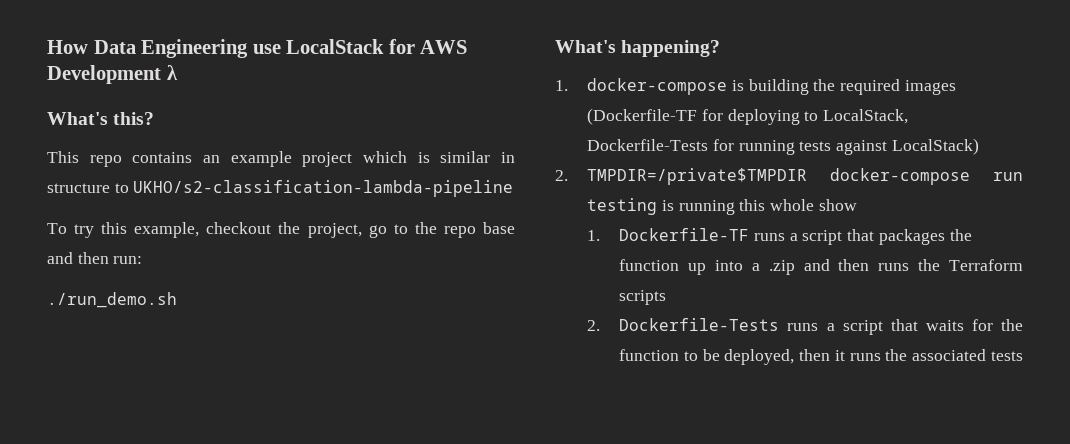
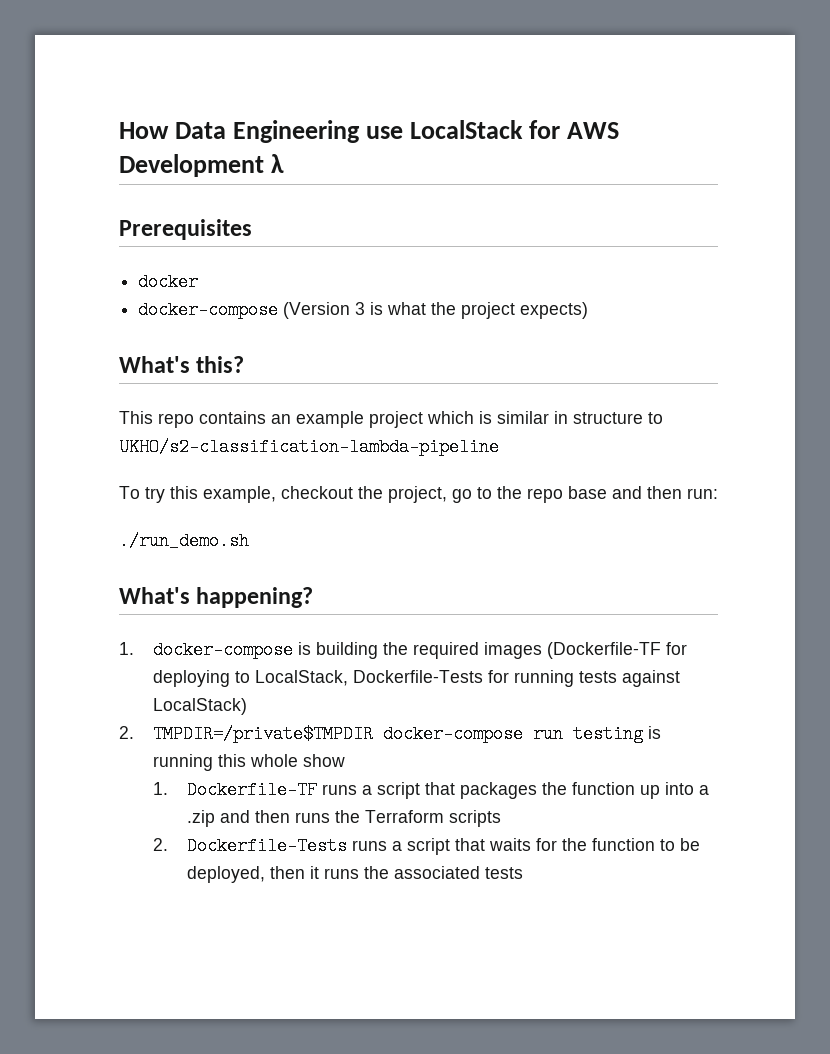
+ Prerequisites
+ docker
+ docker-compose (Version 3 is what the project expects)

